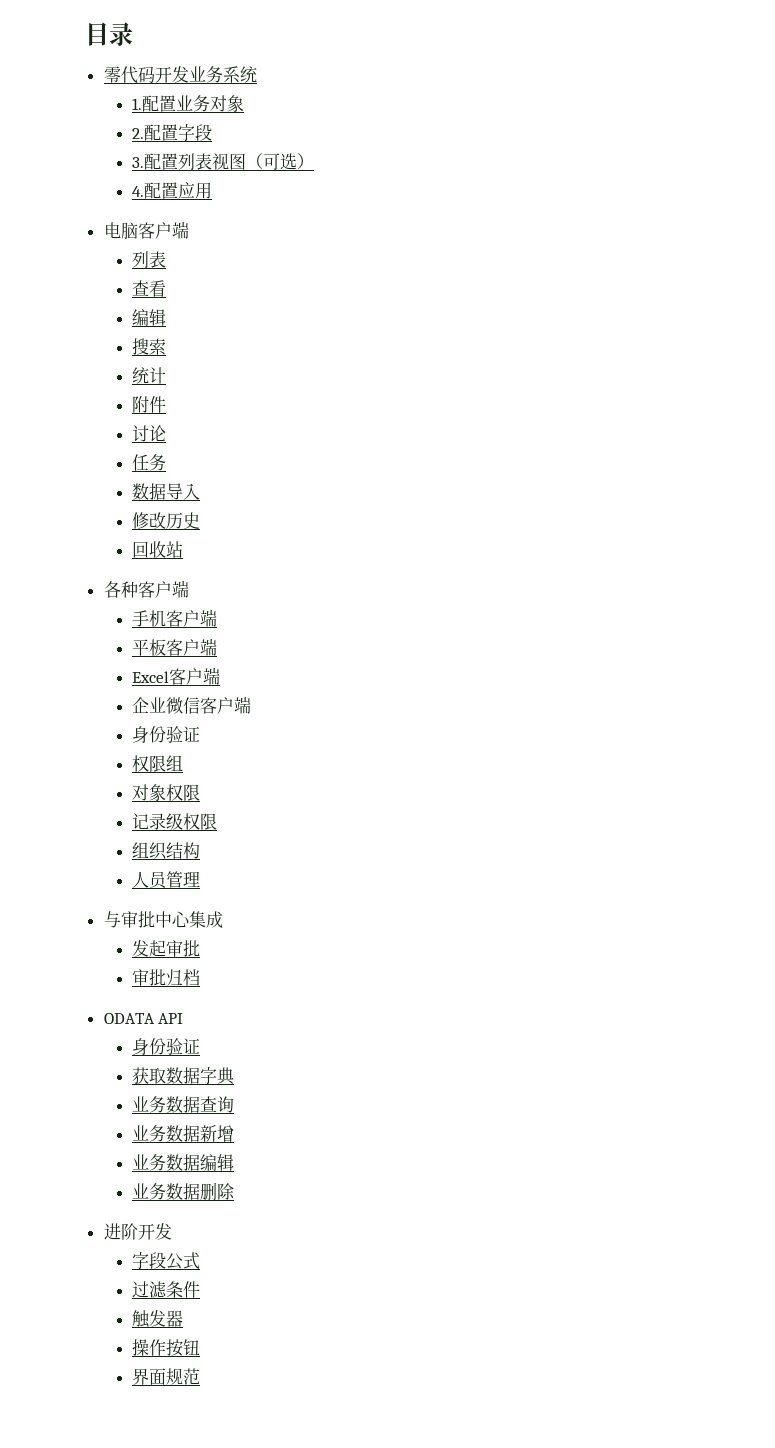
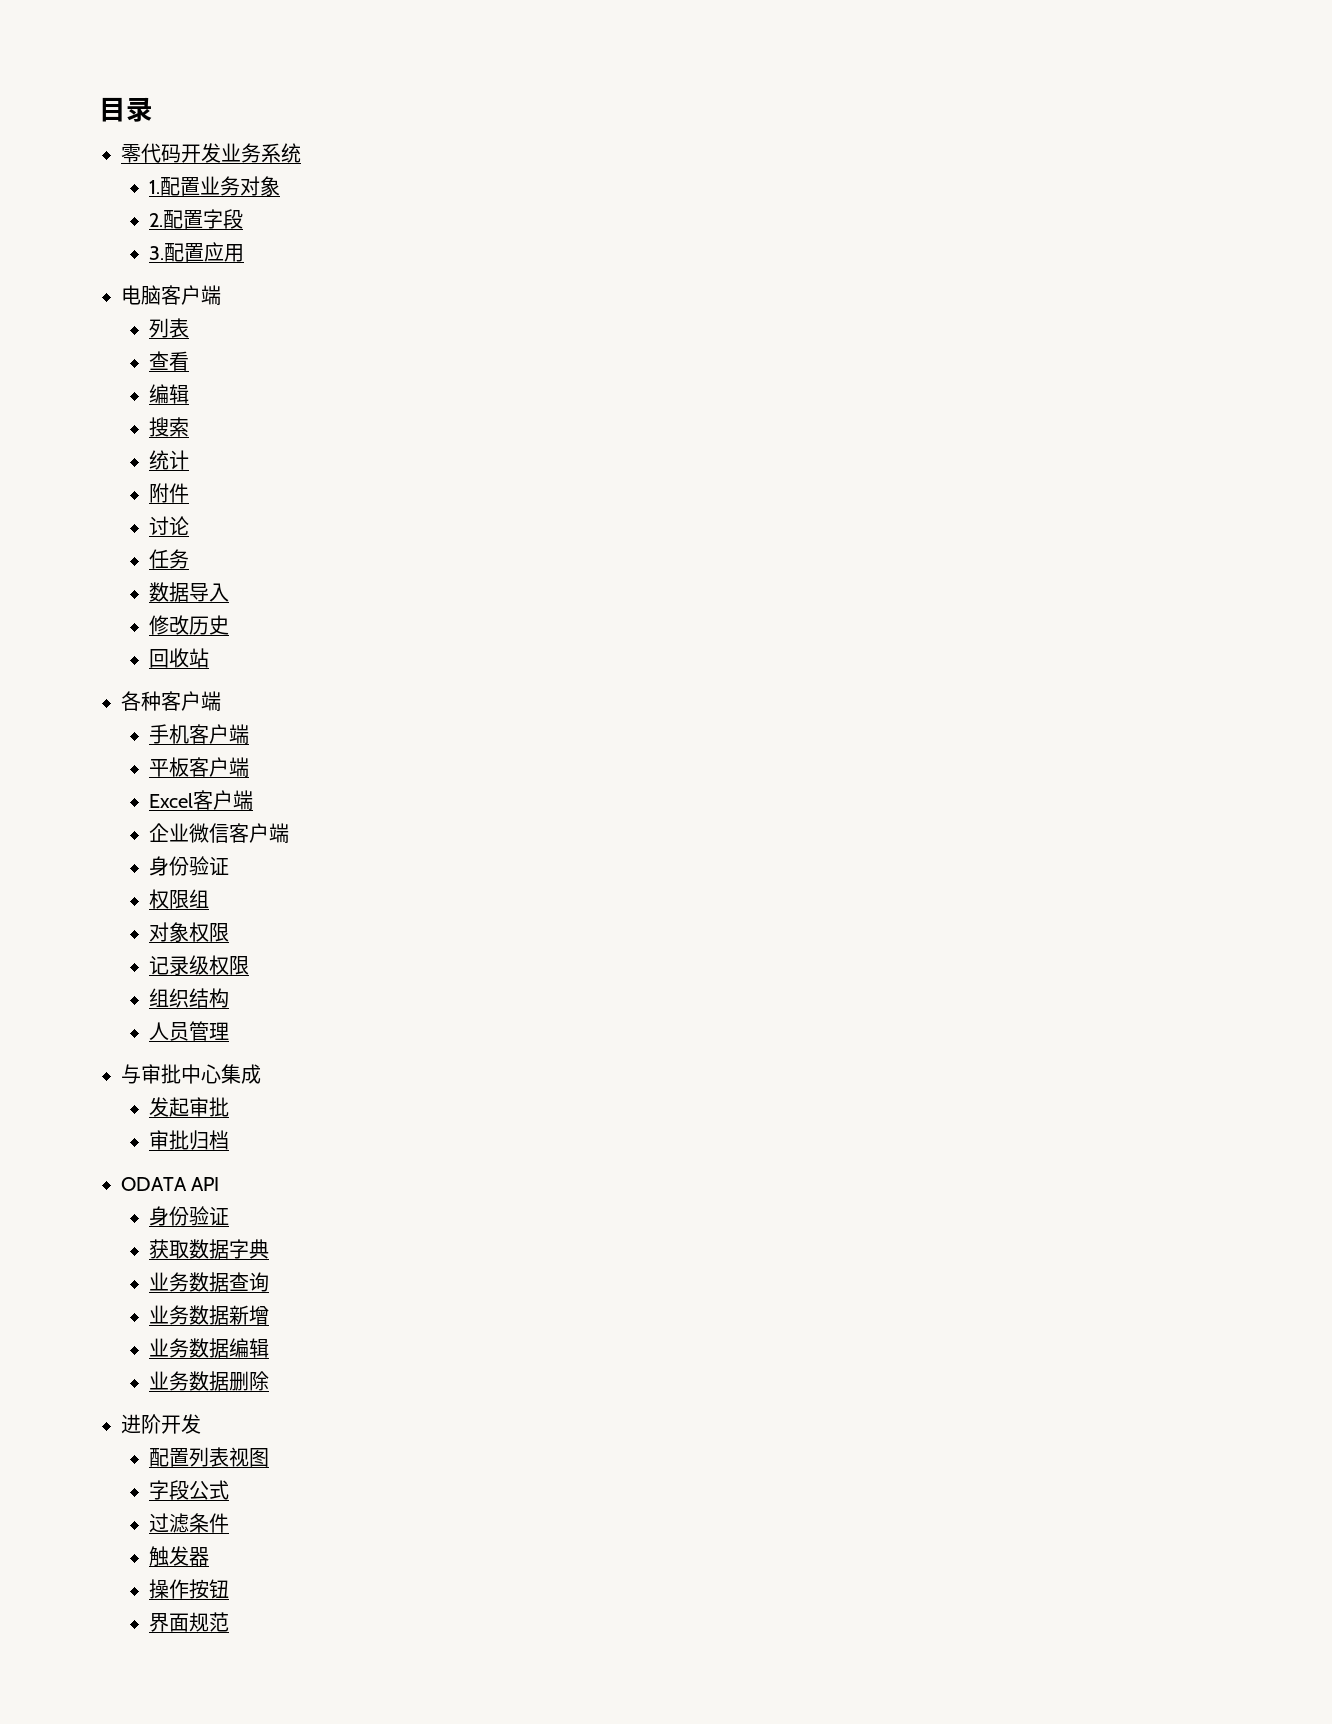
- 3.配置列表视图（可选）
- 4.配置应用
+ 3.配置应用
+ 配置列表视图

